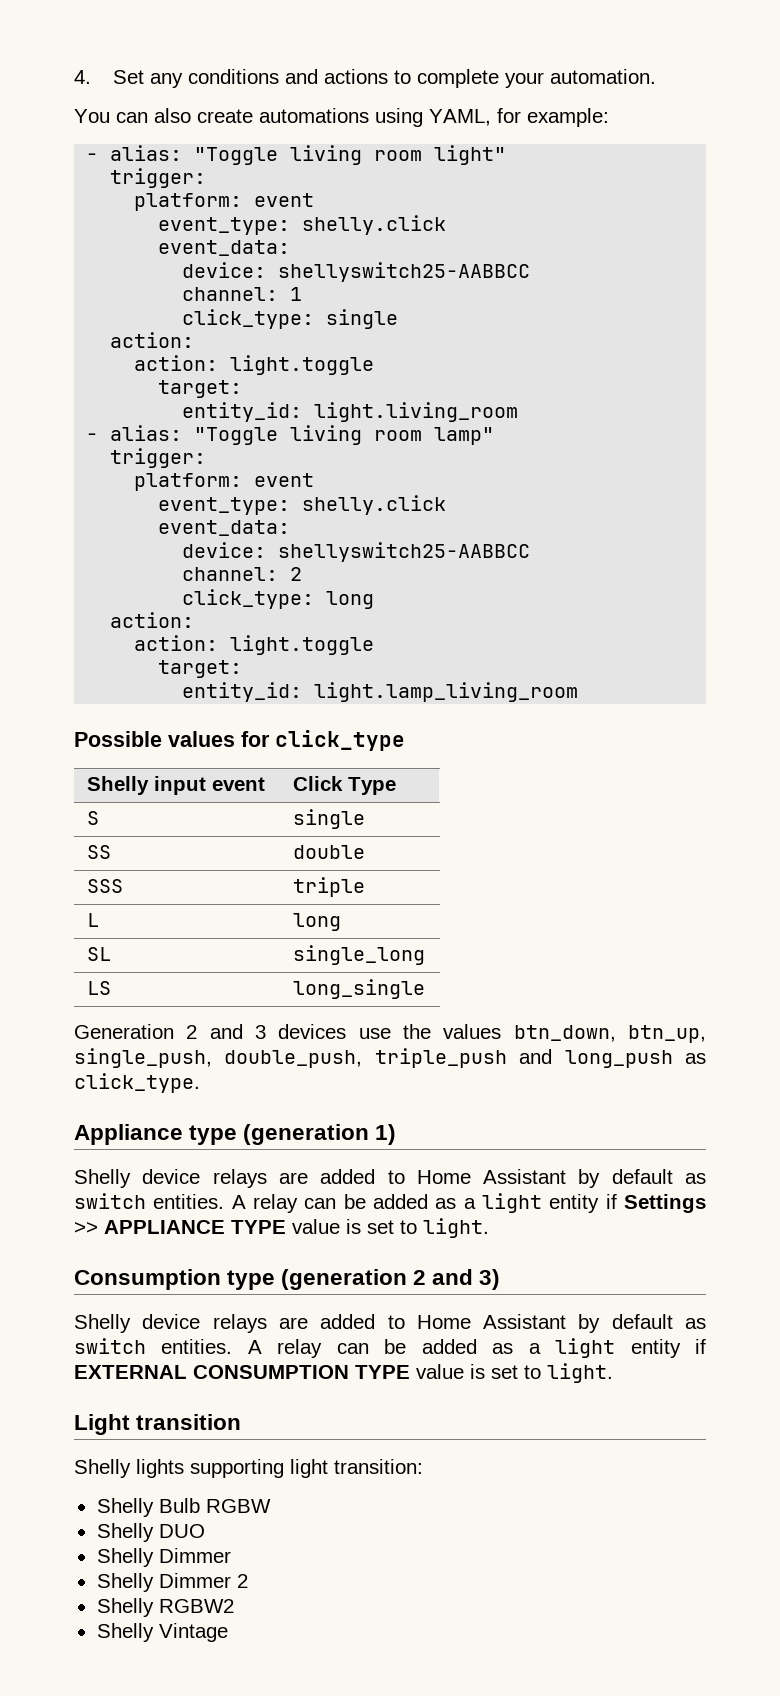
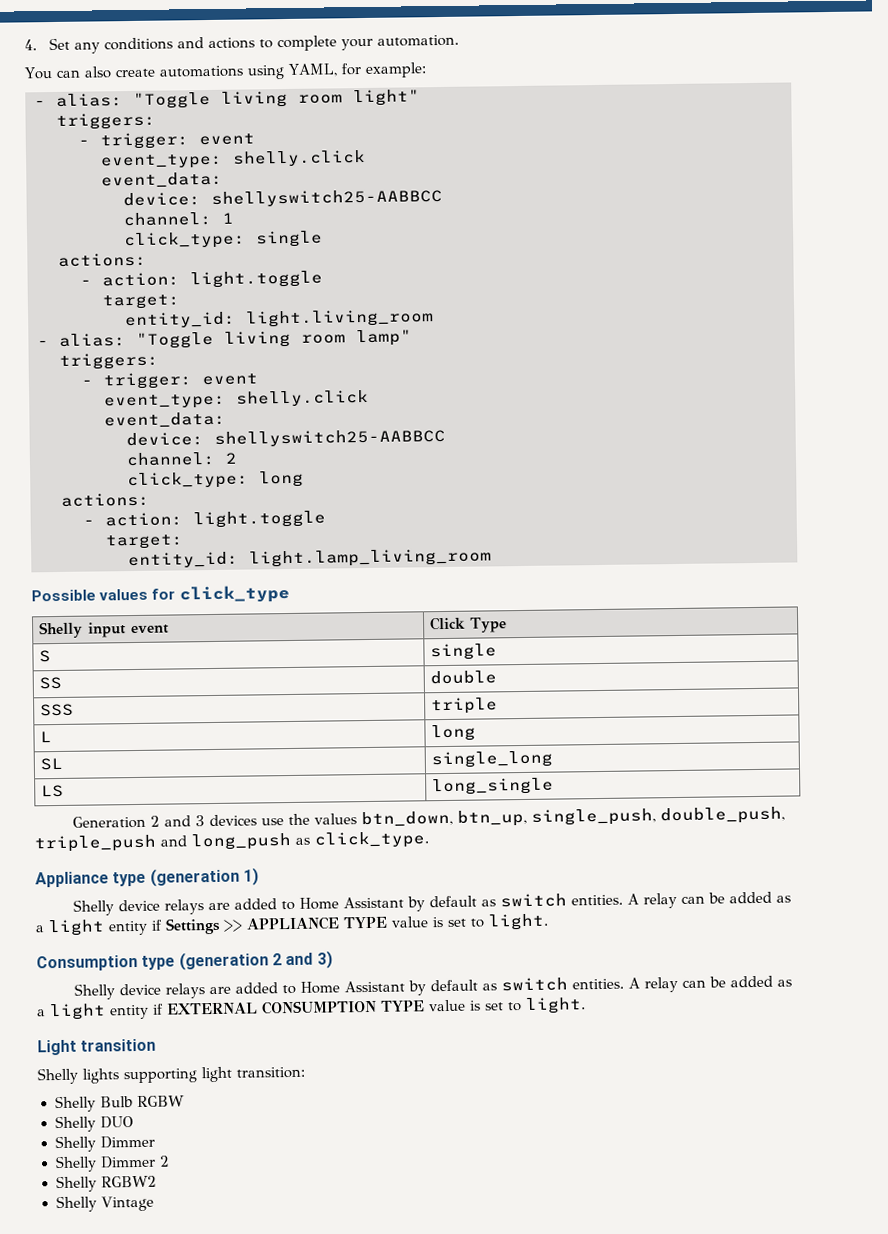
  - alias: "Toggle living room light"
- trigger:
- platform: event
+ triggers:
+ - trigger: event
  click_type: single
- action:
- action: light.toggle
+ actions:
+ - action: light.toggle
  - alias: "Toggle living room lamp"
- trigger:
- platform: event
+ triggers:
+ - trigger: event
  click_type: long
- action:
- action: light.toggle
+ actions:
+ - action: light.toggle

